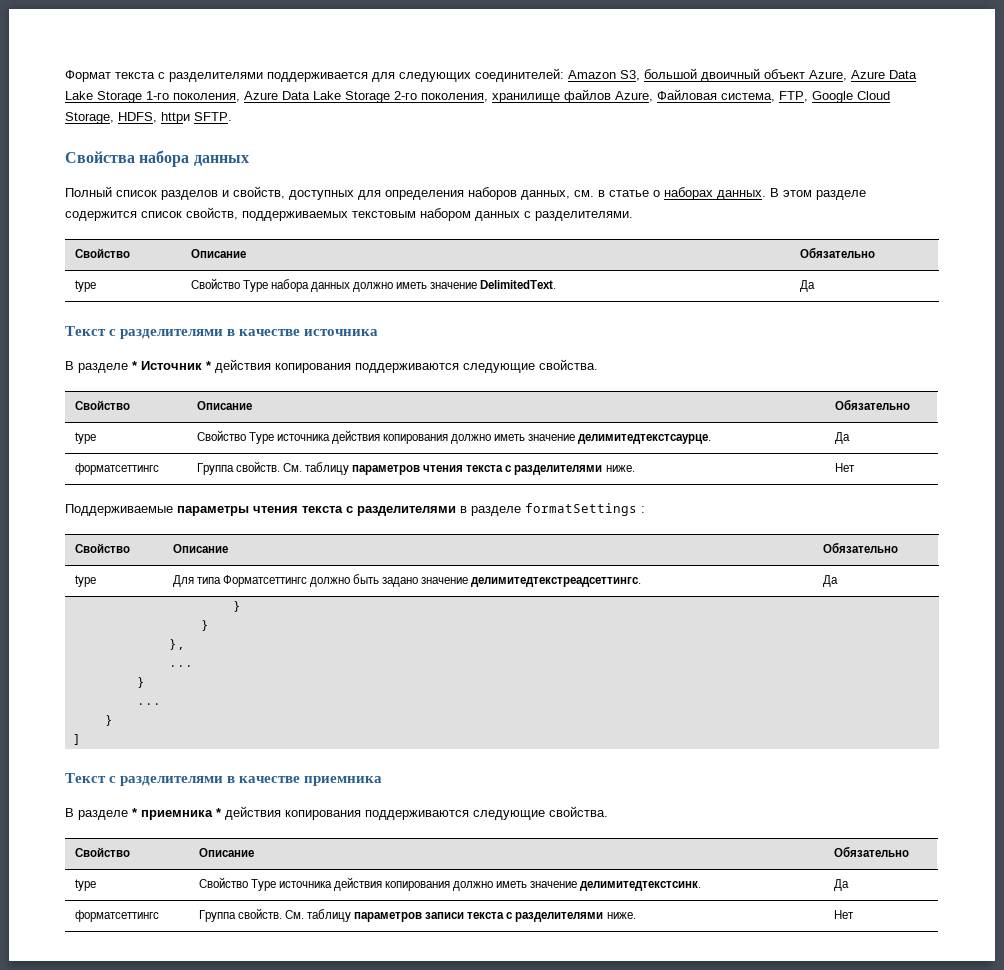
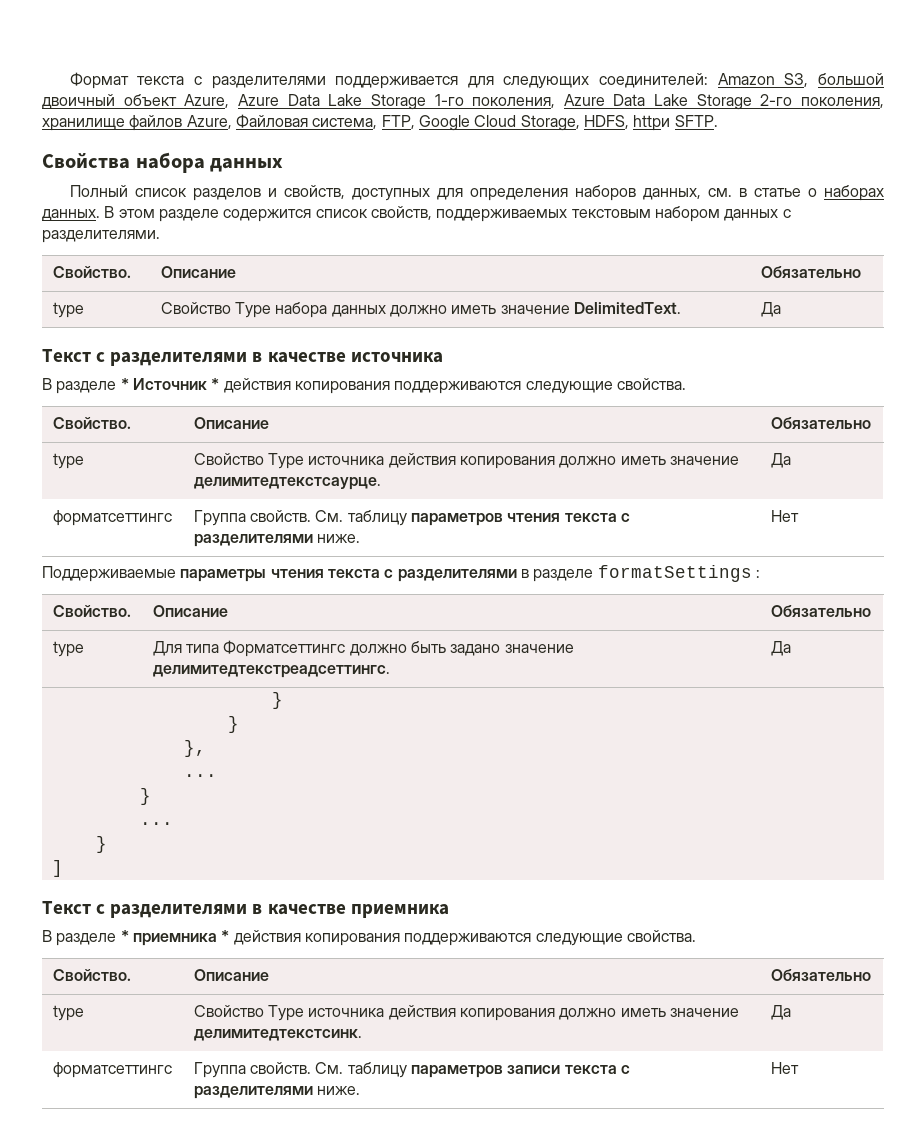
  В этом разделе содержится список свойств, поддерживаемых текстовым набором данных с разделителями.
- Свойство | Описание | Обязательно
+ Свойство. | Описание | Обязательно
  В разделе * Источник * действия копирования поддерживаются следующие свойства.
- Свойство | Описание | Обязательно
+ Свойство. | Описание | Обязательно
  Поддерживаемые параметры чтения текста с разделителями в разделе formatSettings :
- Свойство | Описание | Обязательно
+ Свойство. | Описание | Обязательно
  В разделе * приемника * действия копирования поддерживаются следующие свойства.
- Свойство | Описание | Обязательно
+ Свойство. | Описание | Обязательно

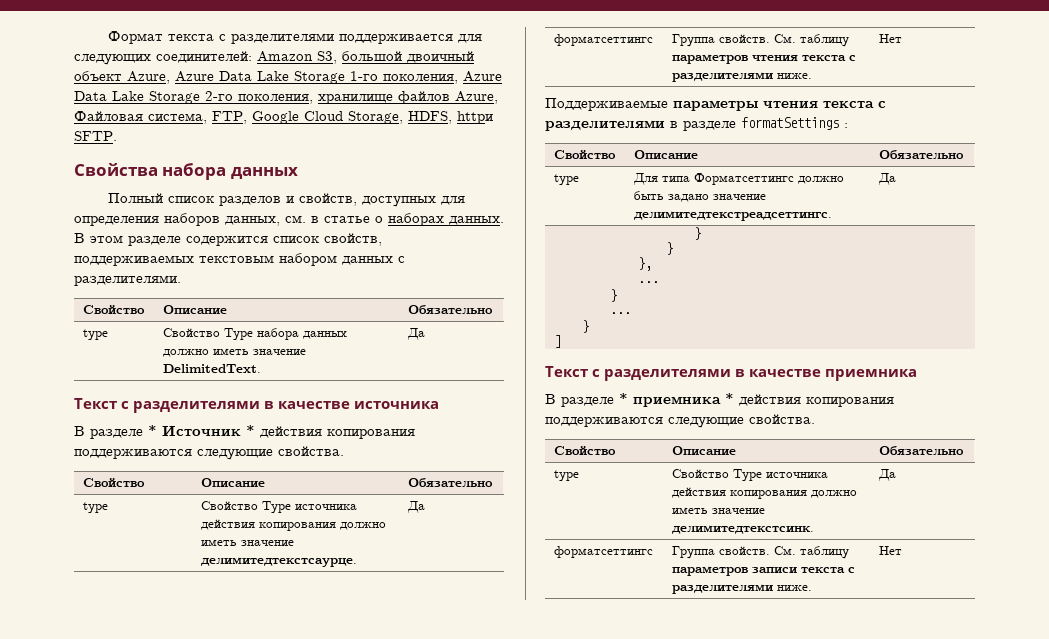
  В этом разделе содержится список свойств, поддерживаемых текстовым набором данных с разделителями.
- Свойство. | Описание | Обязательно
+ Свойство | Описание | Обязательно
  В разделе * Источник * действия копирования поддерживаются следующие свойства.
- Свойство. | Описание | Обязательно
+ Свойство | Описание | Обязательно
  Поддерживаемые параметры чтения текста с разделителями в разделе formatSettings :
- Свойство. | Описание | Обязательно
+ Свойство | Описание | Обязательно
  В разделе * приемника * действия копирования поддерживаются следующие свойства.
- Свойство. | Описание | Обязательно
+ Свойство | Описание | Обязательно

